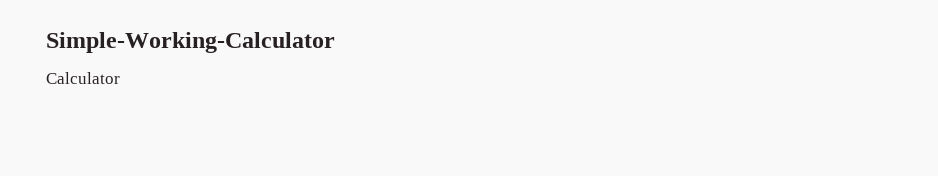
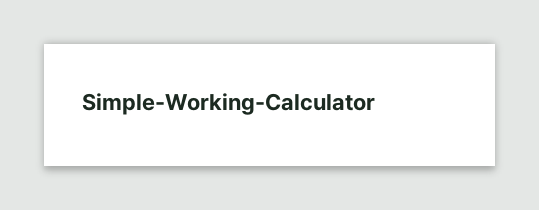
- Calculator

